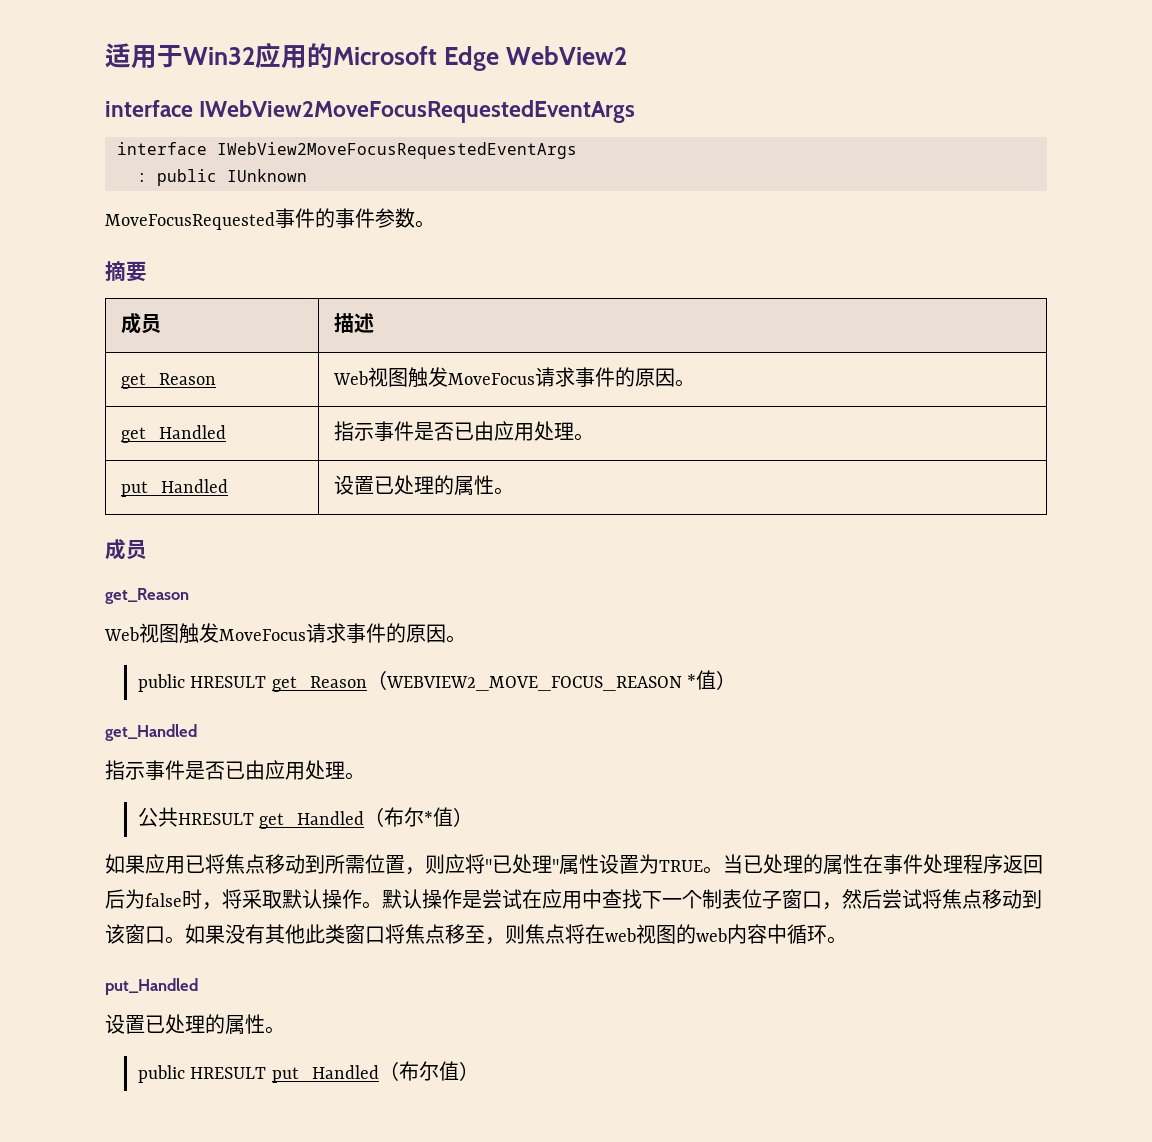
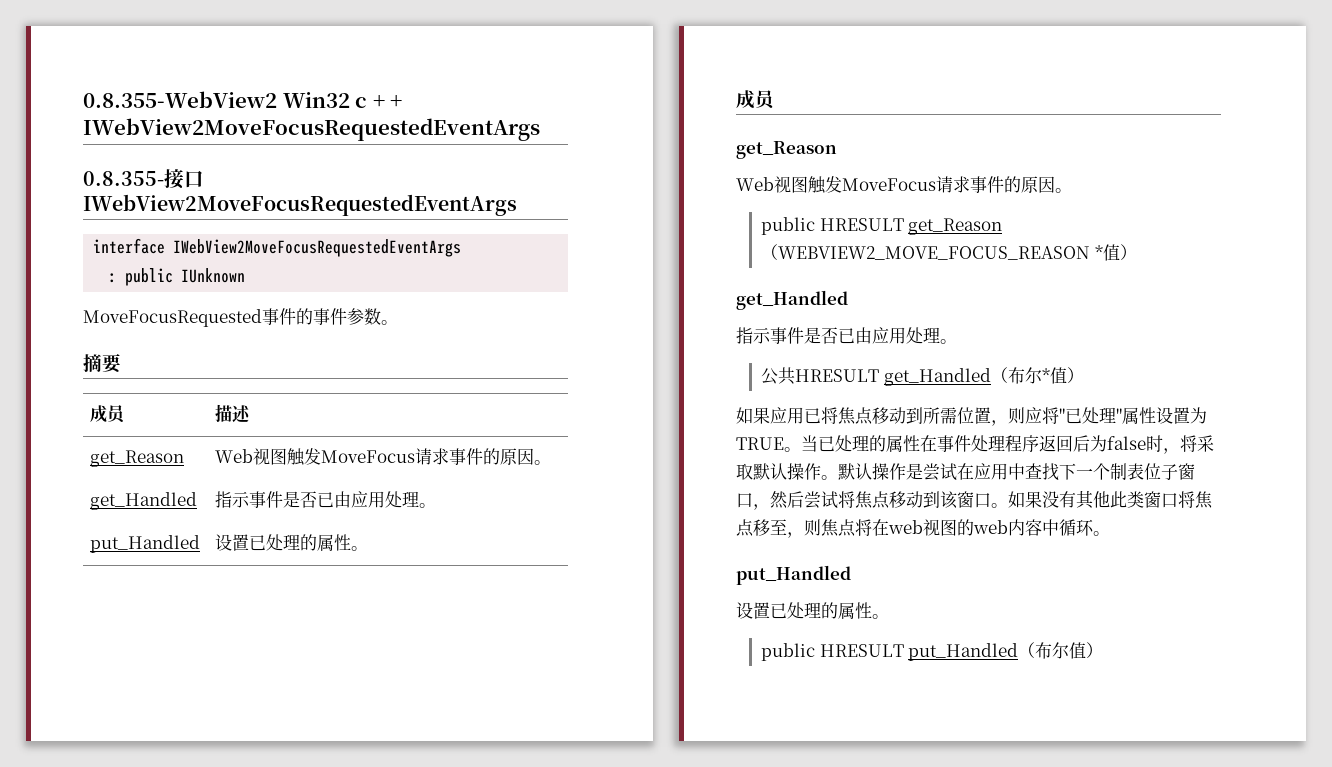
- 适用于Win32应用的Microsoft Edge WebView2
- interface IWebView2MoveFocusRequestedEventArgs
+ 0.8.355-WebView2 Win32 c + + IWebView2MoveFocusRequestedEventArgs
+ 0.8.355-接口IWebView2MoveFocusRequestedEventArgs

